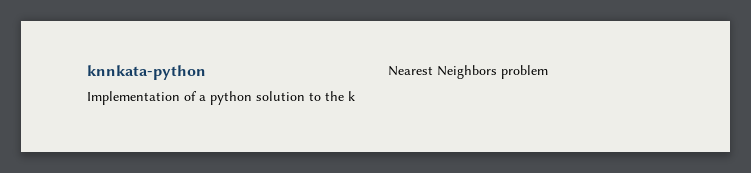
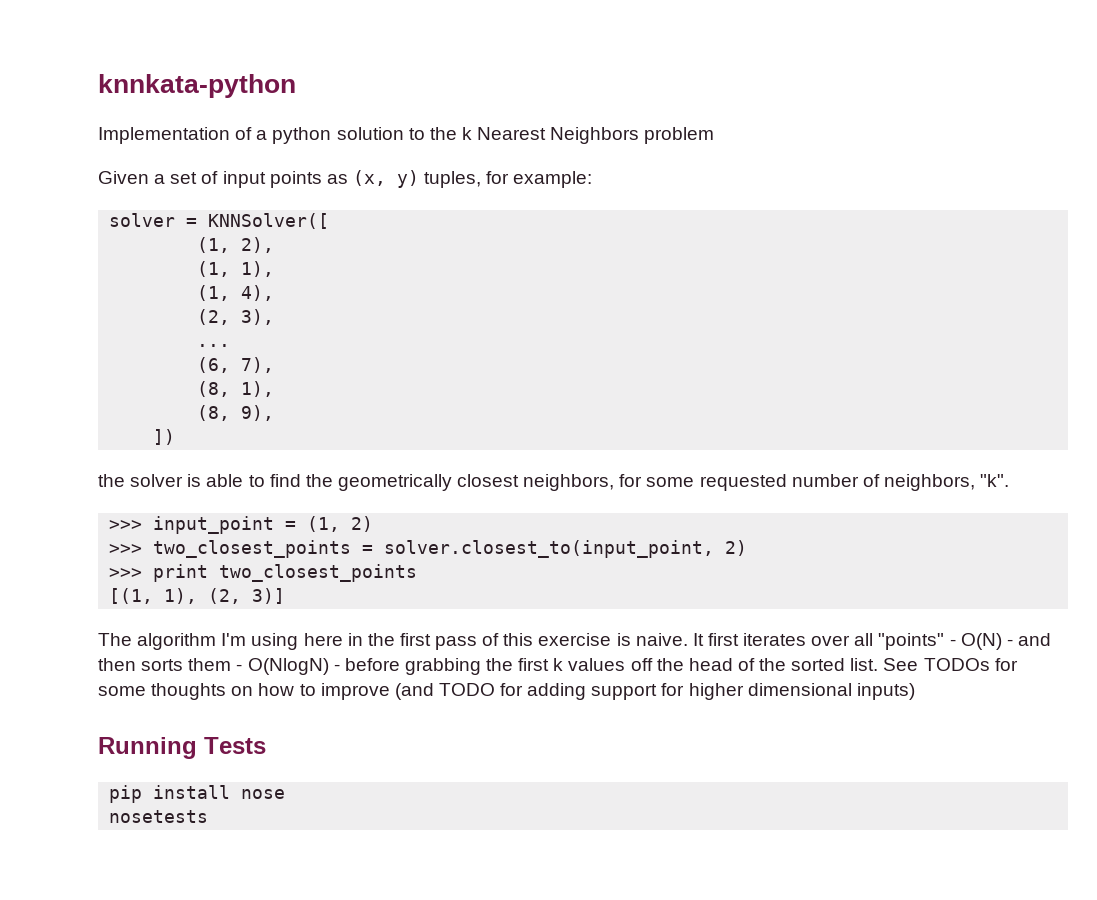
+ Given a set of input points as (x, y) tuples, for example:
+ solver = KNNSolver([
+ (1, 2),
+ (1, 1),
+ (1, 4),
+ (2, 3),
+ ...
+ (6, 7),
+ (8, 1),
+ (8, 9),
+ ])
+ the solver is able to find the geometrically closest neighbors, for some requested number of neighbors, "k".
+ >>> input_point = (1, 2)
+ >>> two_closest_points = solver.closest_to(input_point, 2)
+ >>> print two_closest_points
+ [(1, 1), (2, 3)]
+ The algorithm I'm using here in the first pass of this exercise is naive. It first iterates over all "points" - O(N) - and then sorts them - O(NlogN) - before grabbing the first k values off the head of the sorted list. See TODOs for some thoughts on how to improve (and TODO for adding support for higher dimensional inputs)
+ Running Tests
+ pip install nose
+ nosetests

